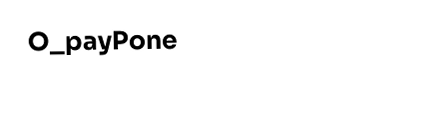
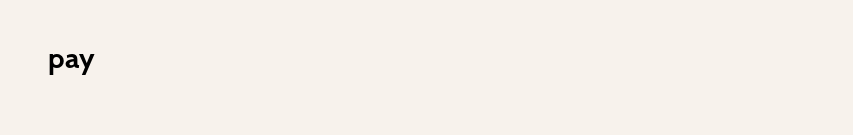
- O_payPone
+ pay

